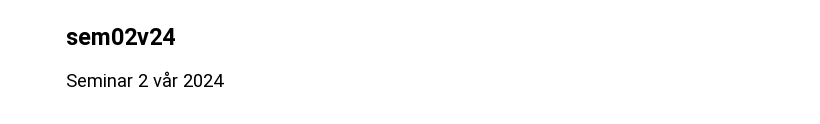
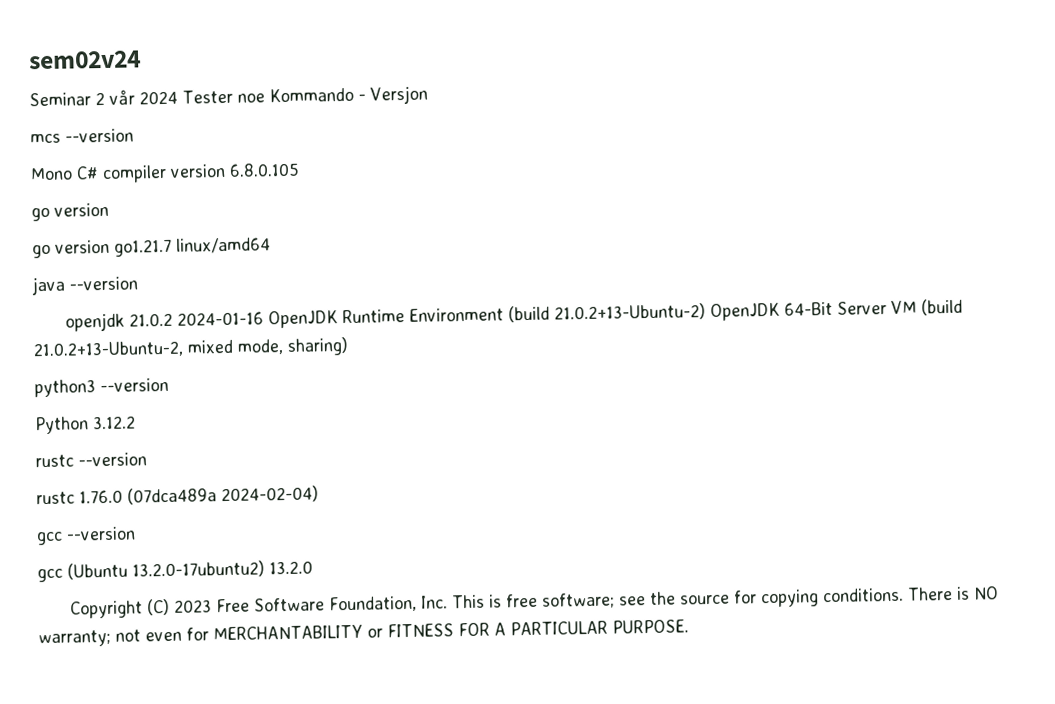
- Seminar 2 vår 2024
+ Seminar 2 vår 2024 Tester noe Kommando - Versjon
+ mcs --version
+ Mono C# compiler version 6.8.0.105
+ go version
+ go version go1.21.7 linux/amd64
+ java --version
+ openjdk 21.0.2 2024-01-16 OpenJDK Runtime Environment (build 21.0.2+13-Ubuntu-2) OpenJDK 64-Bit Server VM (build 21.0.2+13-Ubuntu-2, mixed mode, sharing)
+ python3 --version
+ Python 3.12.2
+ rustc --version
+ rustc 1.76.0 (07dca489a 2024-02-04)
+ gcc --version
+ gcc (Ubuntu 13.2.0-17ubuntu2) 13.2.0
+ Copyright (C) 2023 Free Software Foundation, Inc. This is free software; see the source for copying conditions. There is NO warranty; not even for MERCHANTABILITY or FITNESS FOR A PARTICULAR PURPOSE.

